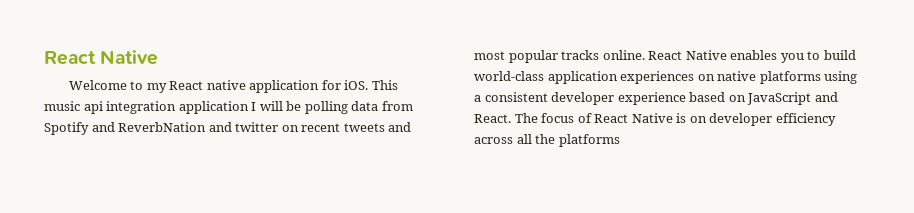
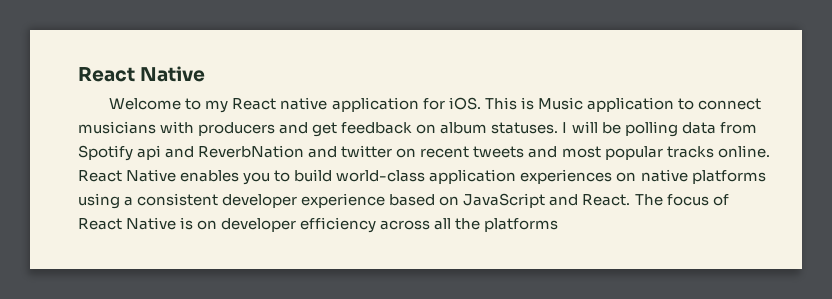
- This music api integration application I will be polling data from Spotify and ReverbNation and twitter on recent tweets and most popular tracks online.
+ This is Music application to connect musicians with producers and get feedback on album statuses. I will be polling data from Spotify api and ReverbNation and twitter on recent tweets and most popular tracks online.

